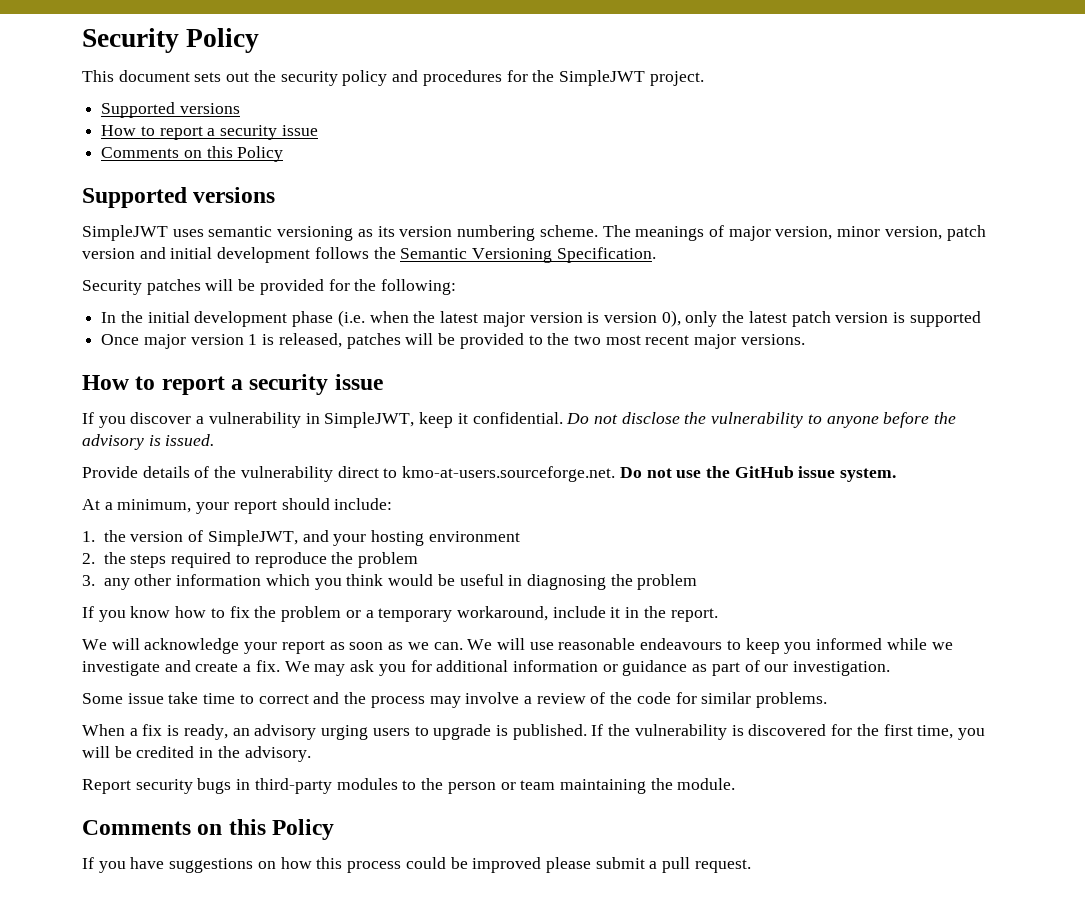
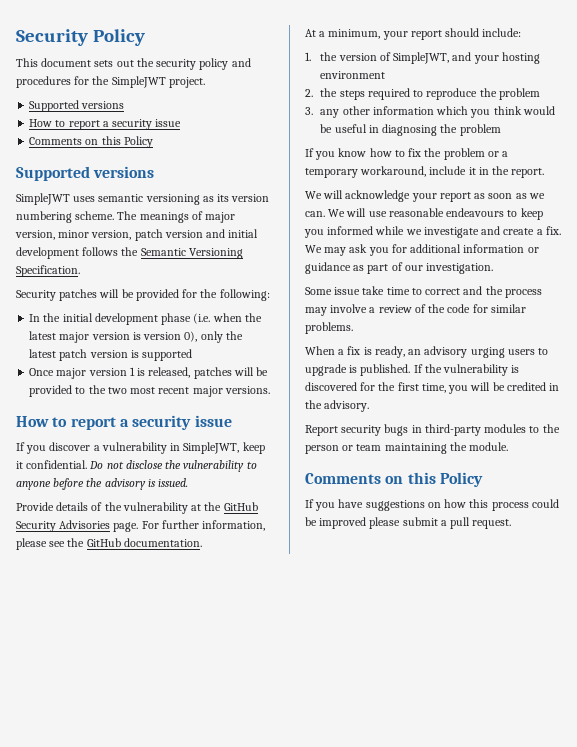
- Provide details of the vulnerability direct to kmo-at-users.sourceforge.net. Do not use the GitHub issue system.
+ Provide details of the vulnerability at the GitHub Security Advisories page. For further information, please see the GitHub documentation.

